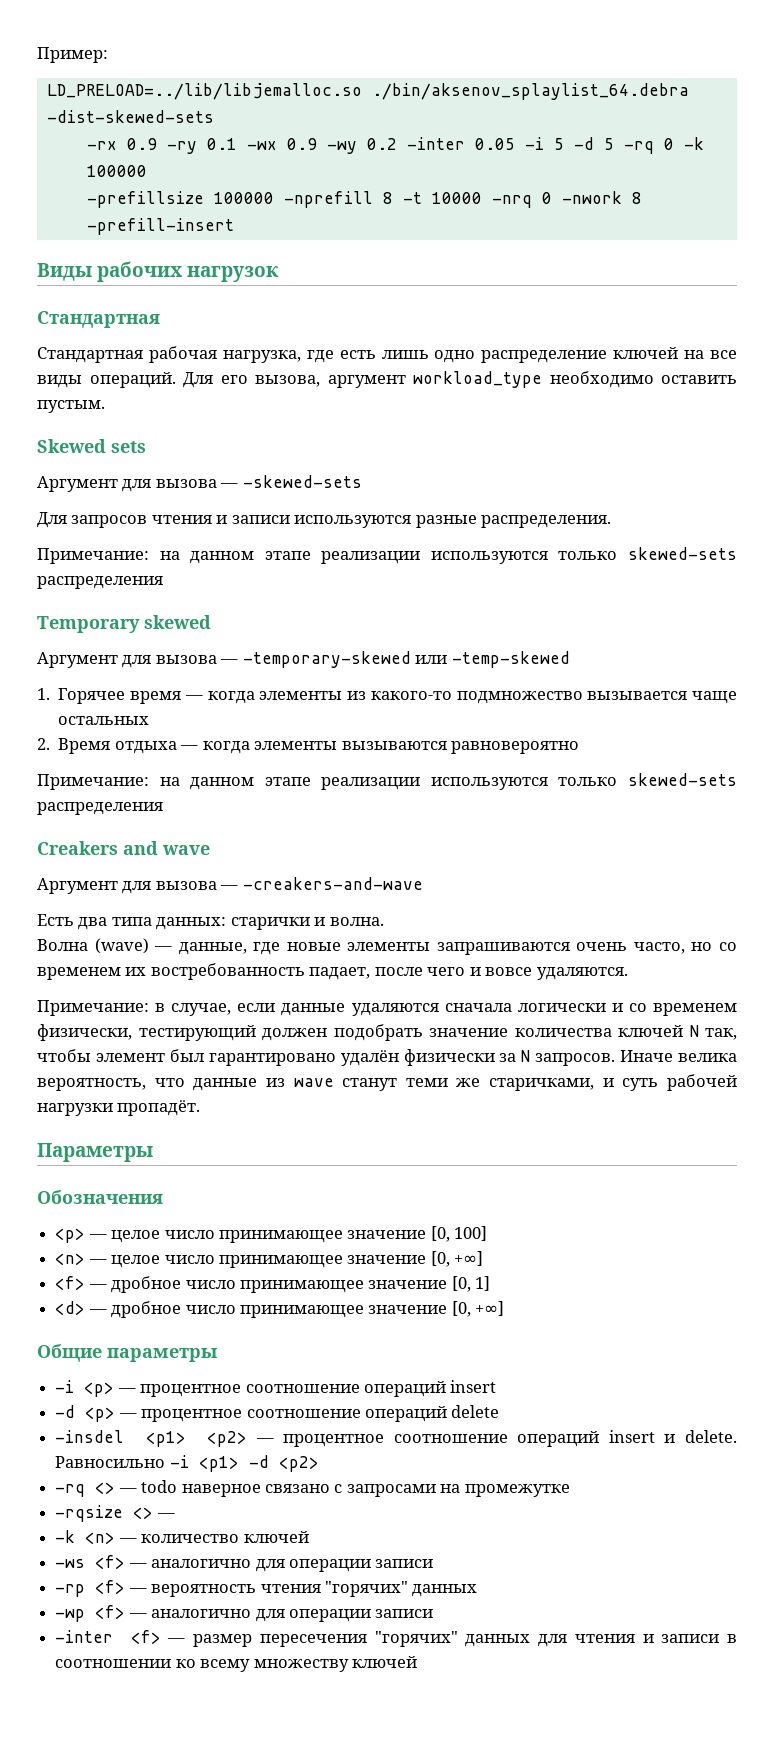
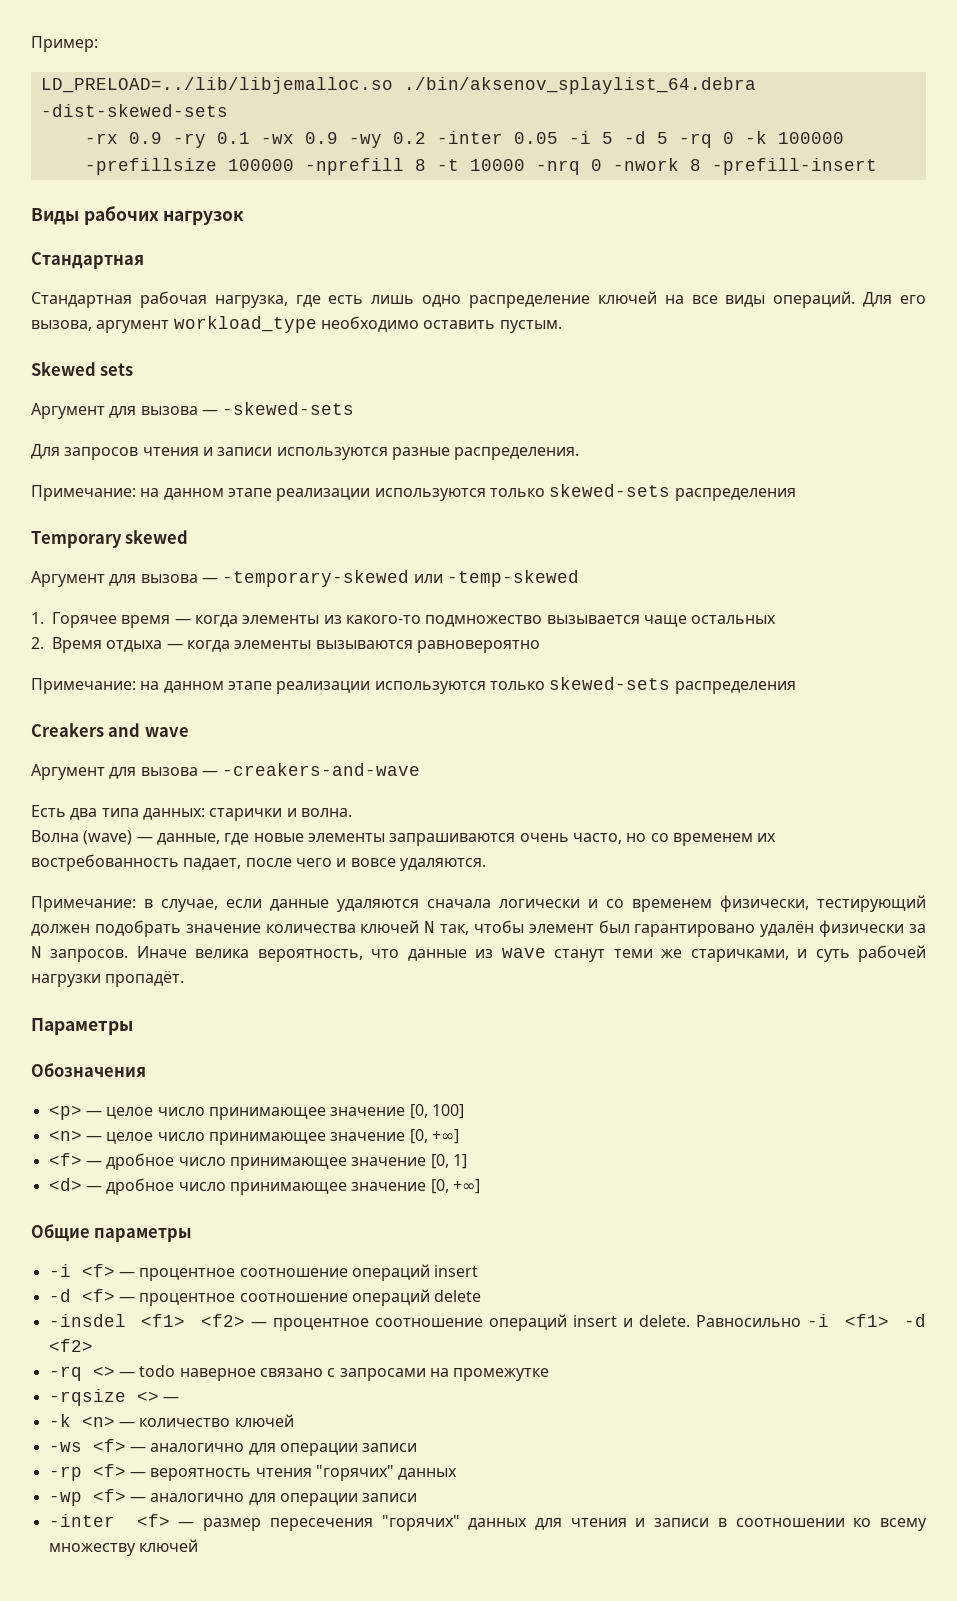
- -i <p> — процентное соотношение операций insert
+ -i <f> — процентное соотношение операций insert
- -d <p> — процентное соотношение операций delete
+ -d <f> — процентное соотношение операций delete
- -insdel <p1> <p2> — процентное соотношение операций insert и delete.
+ -insdel <f1> <f2> — процентное соотношение операций insert и delete.
- Равносильно -i <p1> -d <p2>
+ Равносильно -i <f1> -d <f2>

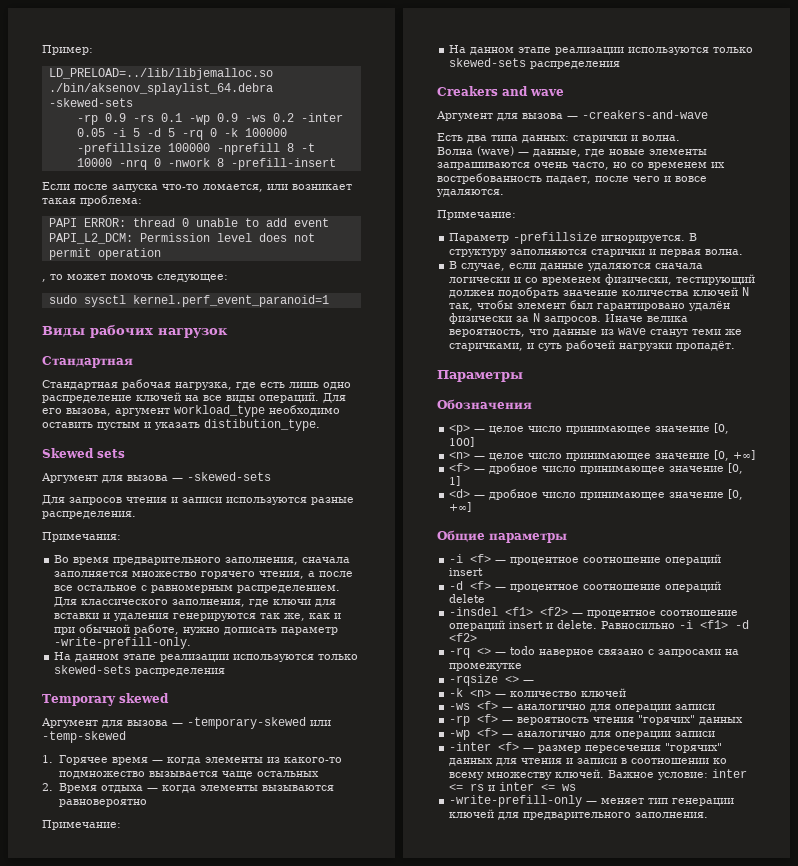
- LD_PRELOAD=../lib/libjemalloc.so ./bin/aksenov_splaylist_64.debra -dist-skewed-sets
- -rx 0.9 -ry 0.1 -wx 0.9 -wy 0.2 -inter 0.05 -i 5 -d 5 -rq 0 -k 100000
+ LD_PRELOAD=../lib/libjemalloc.so ./bin/aksenov_splaylist_64.debra -skewed-sets
+ -rp 0.9 -rs 0.1 -wp 0.9 -ws 0.2 -inter 0.05 -i 5 -d 5 -rq 0 -k 100000
+ Если после запуска что-то ломается, или возникает такая проблема:
+ PAPI ERROR: thread 0 unable to add event PAPI_L2_DCM: Permission level does not permit operation
+ , то может помочь следующее:
+ sudo sysctl kernel.perf_event_paranoid=1
- Для его вызова, аргумент workload_type необходимо оставить пустым.
+ Для его вызова, аргумент workload_type необходимо оставить пустым и указать distibution_type.
  Для запросов чтения и записи используются разные распределения.
- Примечание: на данном этапе реализации используются только skewed-sets распределения
+ Примечания:
+ Во время предварительного заполнения, сначала заполняется множество горячего чтения, а после все остальное с равномерным распределением. Для классического заполнения, где ключи для вставки и удаления генерируются так же, как и при обычной работе, нужно дописать параметр -write-prefill-only.
+ На данном этапе реализации используются только skewed-sets распределения
  2. Время отдыха — когда элементы вызываются равновероятно
- Примечание: на данном этапе реализации используются только skewed-sets распределения
+ Примечание:
+ На данном этапе реализации используются только skewed-sets распределения
  Волна (wave) — данные, где новые элементы запрашиваются очень часто, но со временем их востребованность падает, после чего и вовсе удаляются.
- Примечание: в случае, если данные удаляются сначала логически и со временем физически, тестирующий должен подобрать значение количества ключей N так, чтобы элемент был гарантировано удалён физически за N запросов.
+ Примечание:
+ Параметр -prefillsize игнорируется. В структуру заполняются старички и первая волна.
+ В случае, если данные удаляются сначала логически и со временем физически, тестирующий должен подобрать значение количества ключей N так, чтобы элемент был гарантировано удалён физически за N запросов.
- -inter <f> — размер пересечения "горячих" данных для чтения и записи в соотношении ко всему множеству ключей
+ -inter <f> — размер пересечения "горячих" данных для чтения и записи в соотношении ко всему множеству ключей. Важное условие: inter <= rs и inter <= ws
+ -write-prefill-only — меняет тип генерации ключей для предварительного заполнения.

